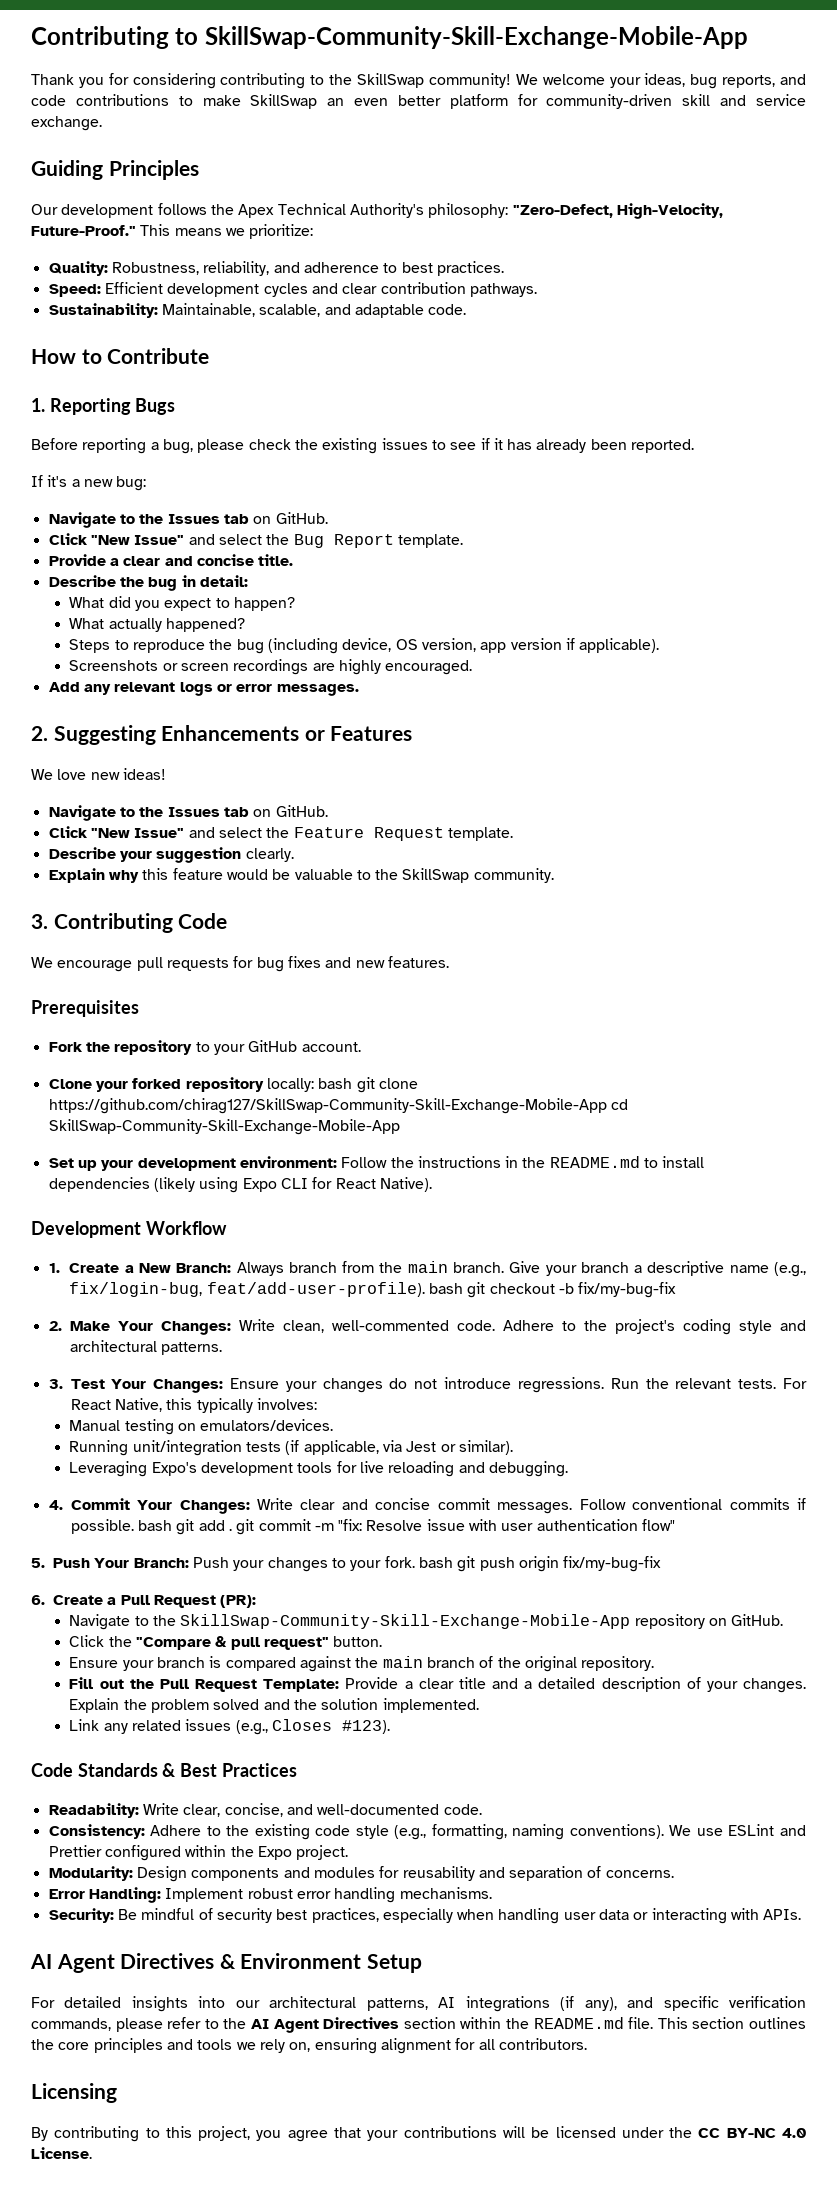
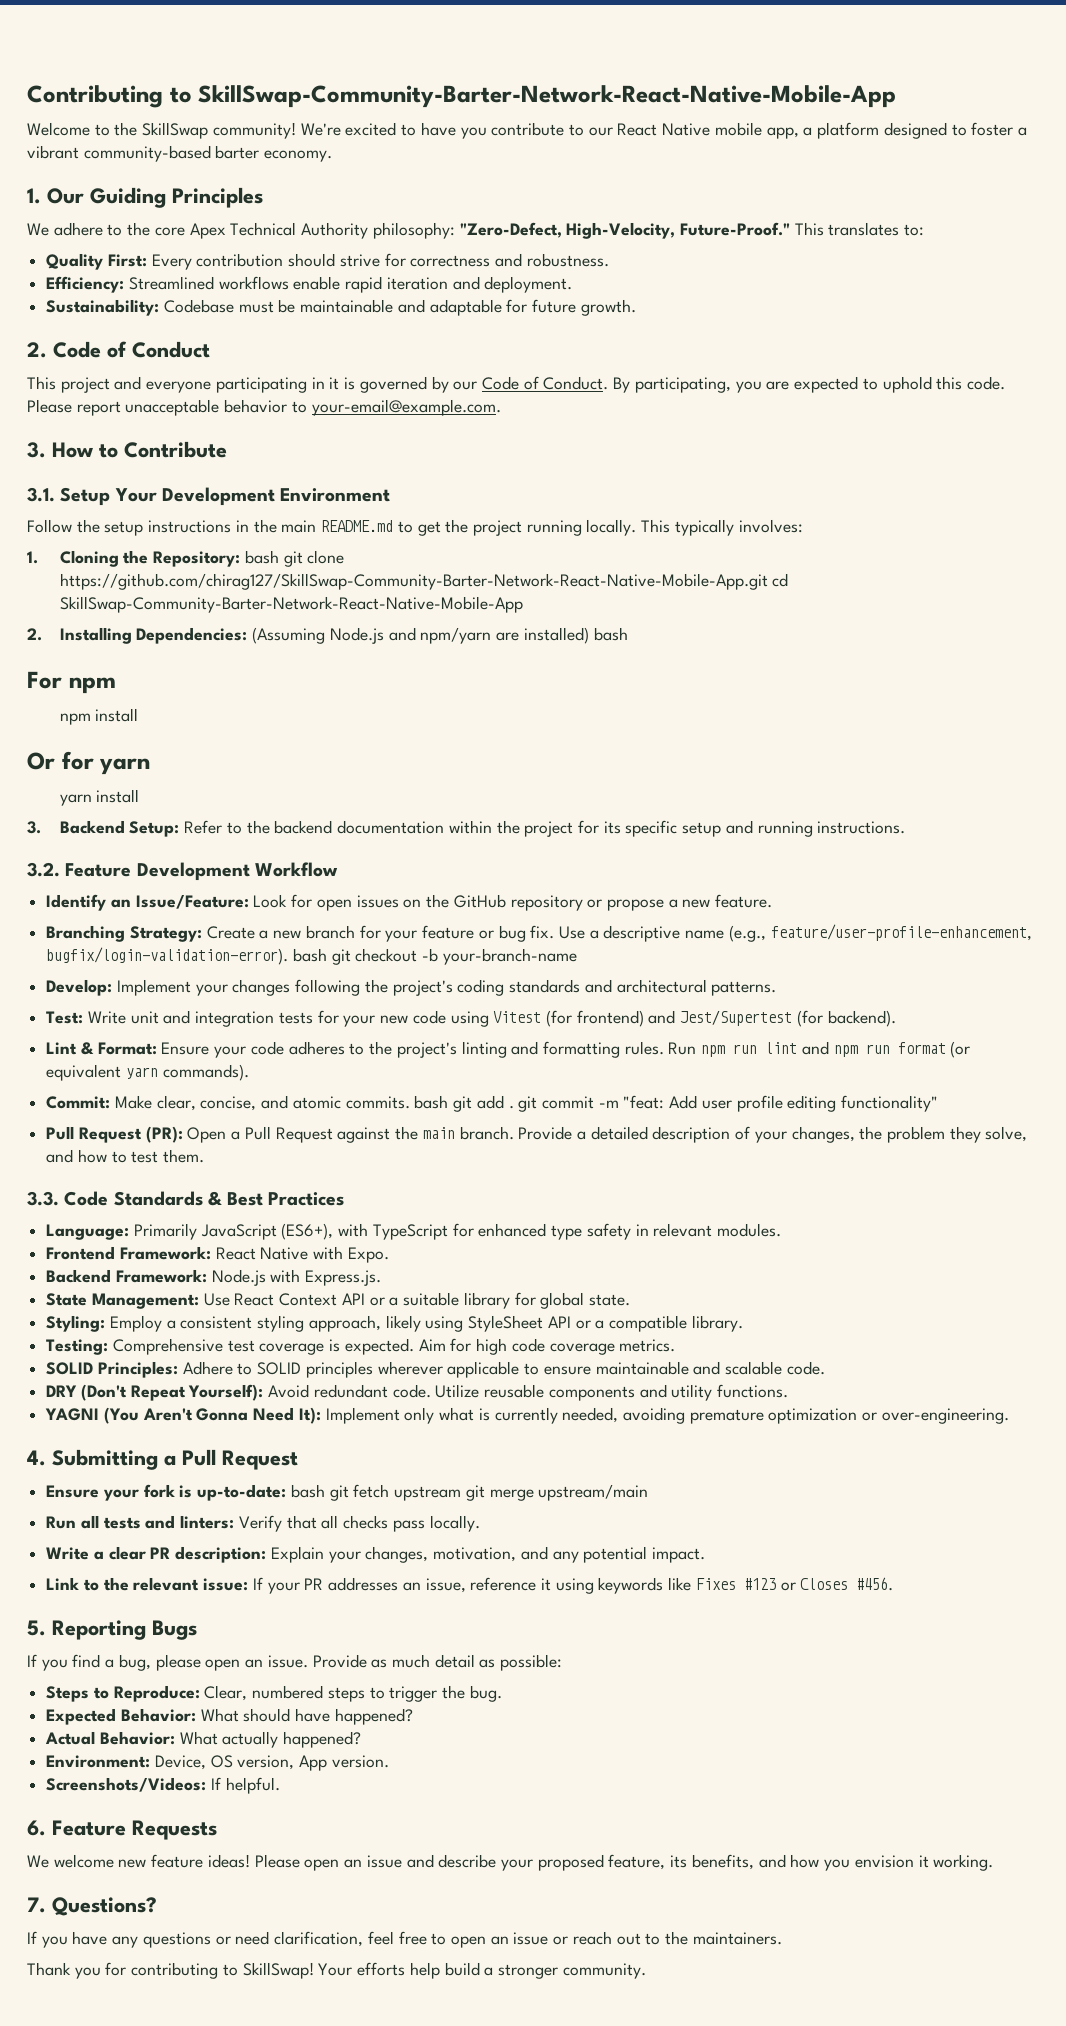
- Contributing to SkillSwap-Community-Skill-Exchange-Mobile-App
- Thank you for considering contributing to the SkillSwap community! We welcome your ideas, bug reports, and code contributions to make SkillSwap an even better platform for community-driven skill and service exchange.
- Guiding Principles
- Our development follows the Apex Technical Authority's philosophy: "Zero-Defect, High-Velocity, Future-Proof."
+ Contributing to SkillSwap-Community-Barter-Network-React-Native-Mobile-App
+ Welcome to the SkillSwap community! We're excited to have you contribute to our React Native mobile app, a platform designed to foster a vibrant community-based barter economy.
+ 1. Our Guiding Principles
+ We adhere to the core Apex Technical Authority philosophy: "Zero-Defect, High-Velocity, Future-Proof."
- This means we prioritize:
- Quality: Robustness, reliability, and adherence to best practices.
- Speed: Efficient development cycles and clear contribution pathways.
- Sustainability: Maintainable, scalable, and adaptable code.
- How to Contribute
- 1. Reporting Bugs
- Before reporting a bug, please check the existing issues to see if it has already been reported.
- If it's a new bug:
- Navigate to the Issues tab on GitHub.
- Click "New Issue" and select the Bug Report template.
- Provide a clear and concise title.
- Describe the bug in detail:
- What did you expect to happen?
- What actually happened?
- Steps to reproduce the bug (including device, OS version, app version if applicable).
- Screenshots or screen recordings are highly encouraged.
- Add any relevant logs or error messages.
- 2. Suggesting Enhancements or Features
- We love new ideas!
- Navigate to the Issues tab on GitHub.
- Click "New Issue" and select the Feature Request template.
- Describe your suggestion clearly.
- Explain why this feature would be valuable to the SkillSwap community.
- 3. Contributing Code
- We encourage pull requests for bug fixes and new features.
- Prerequisites
- Fork the repository to your GitHub account.
- Clone your forked repository locally: bash git clone https://github.com/chirag127/SkillSwap-Community-Skill-Exchange-Mobile-App cd SkillSwap-Community-Skill-Exchange-Mobile-App
- Set up your development environment: Follow the instructions in the README.md to install dependencies (likely using Expo CLI for React Native).
- Development Workflow
- 1. Create a New Branch: Always branch from the main branch. Give your branch a descriptive name (e.g., fix/login-bug, feat/add-user-profile). bash git checkout -b fix/my-bug-fix
- 2. Make Your Changes: Write clean, well-commented code. Adhere to the project's coding style and architectural patterns.
+ This translates to:
+ Quality First: Every contribution should strive for correctness and robustness.
+ Efficiency: Streamlined workflows enable rapid iteration and deployment.
+ Sustainability: Codebase must be maintainable and adaptable for future growth.
+ 2. Code of Conduct
+ This project and everyone participating in it is governed by our Code of Conduct. By participating, you are expected to uphold this code. Please report unacceptable behavior to your-email@example.com.
+ 3. How to Contribute
+ 3.1. Setup Your Development Environment
+ Follow the setup instructions in the main README.md to get the project running locally. This typically involves:
+ 1. Cloning the Repository: bash git clone https://github.com/chirag127/SkillSwap-Community-Barter-Network-React-Native-Mobile-App.git cd SkillSwap-Community-Barter-Network-React-Native-Mobile-App
+ 2. Installing Dependencies: (Assuming Node.js and npm/yarn are installed) bash
+ For npm
+ npm install
+ Or for yarn
+ yarn install
+ 3. Backend Setup: Refer to the backend documentation within the project for its specific setup and running instructions.
+ 3.2. Feature Development Workflow
+ Identify an Issue/Feature: Look for open issues on the GitHub repository or propose a new feature.
+ Branching Strategy: Create a new branch for your feature or bug fix. Use a descriptive name (e.g., feature/user-profile-enhancement, bugfix/login-validation-error). bash git checkout -b your-branch-name
+ Develop: Implement your changes following the project's coding standards and architectural patterns.
- 3. Test Your Changes: Ensure your changes do not introduce regressions. Run the relevant tests. For React Native, this typically involves:
- Manual testing on emulators/devices.
- Running unit/integration tests (if applicable, via Jest or similar).
- Leveraging Expo's development tools for live reloading and debugging.
- 4. Commit Your Changes: Write clear and concise commit messages. Follow conventional commits if possible. bash git add . git commit -m "fix: Resolve issue with user authentication flow"
- 5. Push Your Branch: Push your changes to your fork. bash git push origin fix/my-bug-fix
- 6. Create a Pull Request (PR):
- Navigate to the SkillSwap-Community-Skill-Exchange-Mobile-App repository on GitHub.
- Click the "Compare & pull request" button.
- Ensure your branch is compared against the main branch of the original repository.
- Fill out the Pull Request Template: Provide a clear title and a detailed description of your changes. Explain the problem solved and the solution implemented.
- Link any related issues (e.g., Closes #123).
- Code Standards & Best Practices
+ Test: Write unit and integration tests for your new code using Vitest (for frontend) and Jest/Supertest (for backend).
+ Lint & Format: Ensure your code adheres to the project's linting and formatting rules. Run npm run lint and npm run format (or equivalent yarn commands).
+ Commit: Make clear, concise, and atomic commits. bash git add . git commit -m "feat: Add user profile editing functionality"
+ Pull Request (PR): Open a Pull Request against the main branch. Provide a detailed description of your changes, the problem they solve, and how to test them.
+ 3.3. Code Standards & Best Practices
- Readability: Write clear, concise, and well-documented code.
- Consistency: Adhere to the existing code style (e.g., formatting, naming conventions). We use ESLint and Prettier configured within the Expo project.
- Modularity: Design components and modules for reusability and separation of concerns.
- Error Handling: Implement robust error handling mechanisms.
- Security: Be mindful of security best practices, especially when handling user data or interacting with APIs.
- AI Agent Directives & Environment Setup
- For detailed insights into our architectural patterns, AI integrations (if any), and specific verification commands, please refer to the AI Agent Directives section within the README.md file. This section outlines the core principles and tools we rely on, ensuring alignment for all contributors.
- Licensing
- By contributing to this project, you agree that your contributions will be licensed under the CC BY-NC 4.0 License.
+ Language: Primarily JavaScript (ES6+), with TypeScript for enhanced type safety in relevant modules.
+ Frontend Framework: React Native with Expo.
+ Backend Framework: Node.js with Express.js.
+ State Management: Use React Context API or a suitable library for global state.
+ Styling: Employ a consistent styling approach, likely using StyleSheet API or a compatible library.
+ Testing: Comprehensive test coverage is expected. Aim for high code coverage metrics.
+ SOLID Principles: Adhere to SOLID principles wherever applicable to ensure maintainable and scalable code.
+ DRY (Don't Repeat Yourself): Avoid redundant code. Utilize reusable components and utility functions.
+ YAGNI (You Aren't Gonna Need It): Implement only what is currently needed, avoiding premature optimization or over-engineering.
+ 4. Submitting a Pull Request
+ Ensure your fork is up-to-date: bash git fetch upstream git merge upstream/main
+ Run all tests and linters: Verify that all checks pass locally.
+ Write a clear PR description: Explain your changes, motivation, and any potential impact.
+ Link to the relevant issue: If your PR addresses an issue, reference it using keywords like Fixes #123 or Closes #456.
+ 5. Reporting Bugs
+ If you find a bug, please open an issue. Provide as much detail as possible:
+ Steps to Reproduce: Clear, numbered steps to trigger the bug.
+ Expected Behavior: What should have happened?
+ Actual Behavior: What actually happened?
+ Environment: Device, OS version, App version.
+ Screenshots/Videos: If helpful.
+ 6. Feature Requests
+ We welcome new feature ideas! Please open an issue and describe your proposed feature, its benefits, and how you envision it working.
+ 7. Questions?
+ If you have any questions or need clarification, feel free to open an issue or reach out to the maintainers.
+ Thank you for contributing to SkillSwap! Your efforts help build a stronger community.

